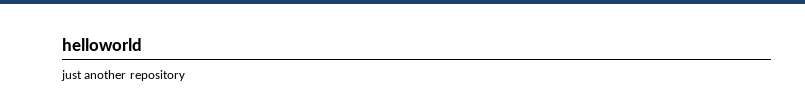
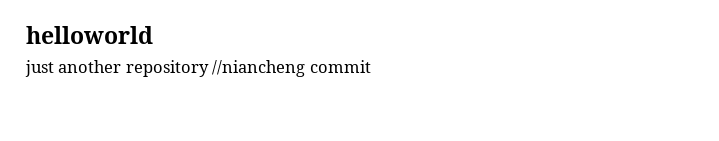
- just another repository
+ just another repository //niancheng commit

